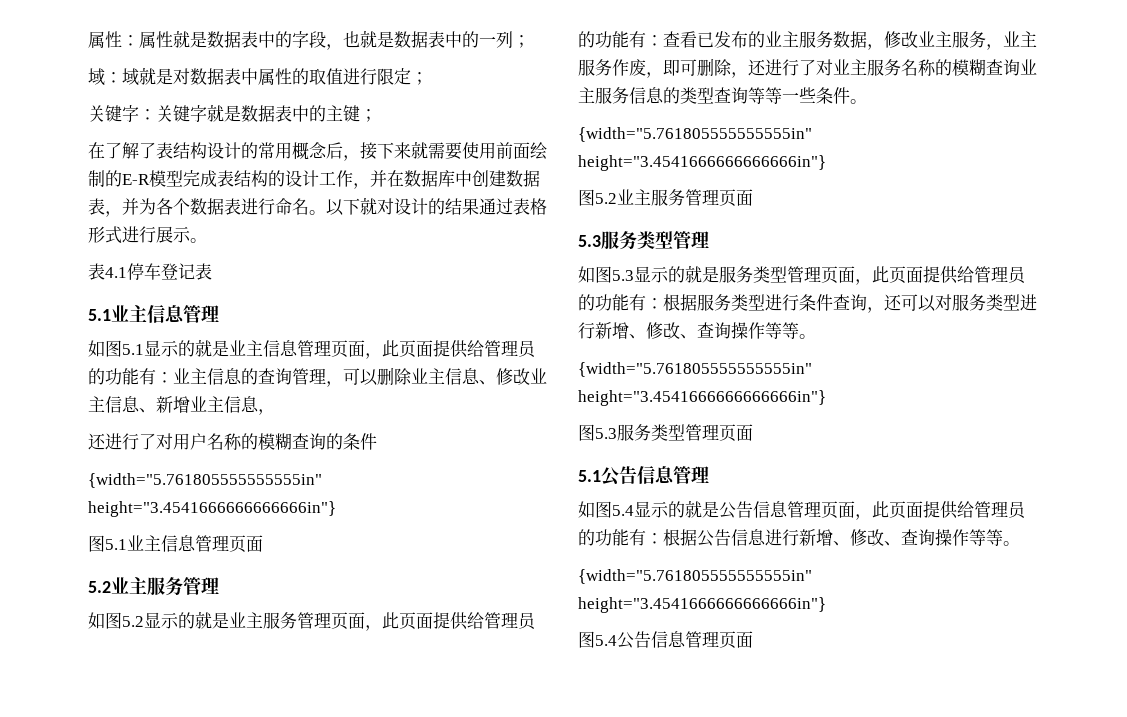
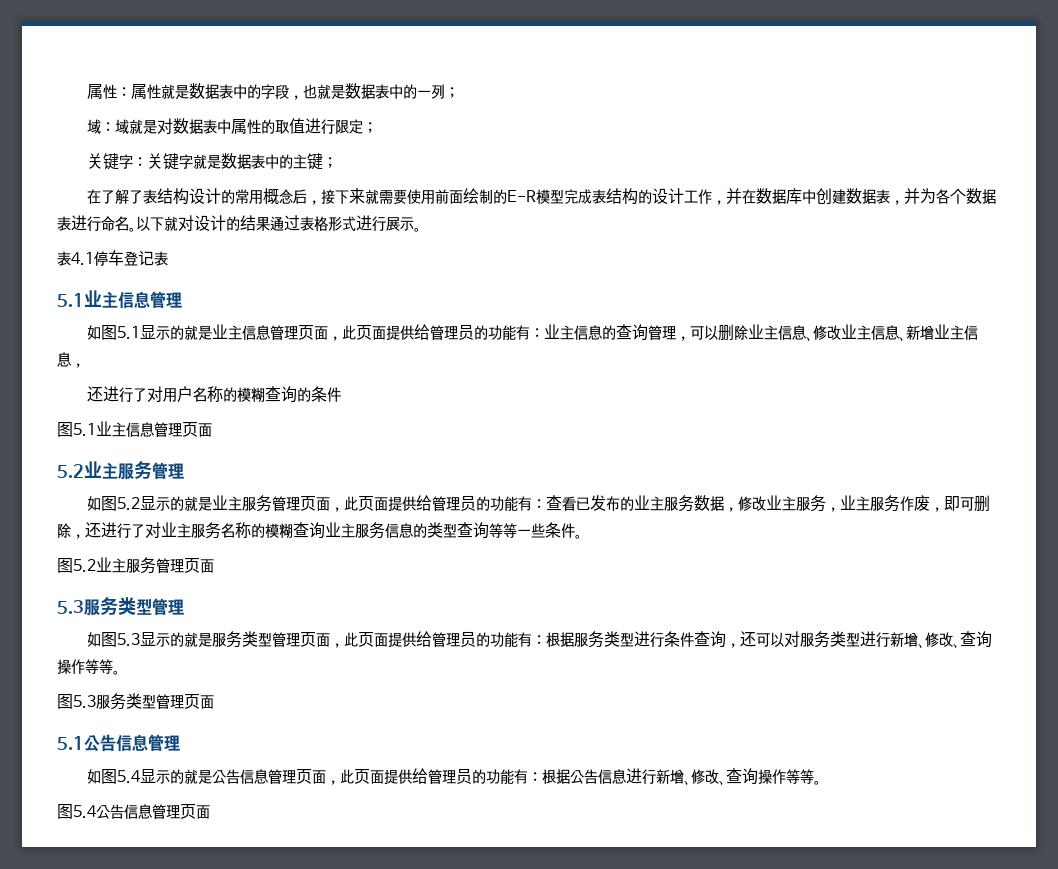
  还进行了对用户名称的模糊查询的条件
- {width="5.761805555555555in" height="3.4541666666666666in"}
  如图5.2显示的就是业主服务管理页面，此页面提供给管理员的功能有：查看已发布的业主服务数据，修改业主服务，业主服务作废，即可删除，还进行了对业主服务名称的模糊查询业主服务信息的类型查询等等一些条件。
- {width="5.761805555555555in" height="3.4541666666666666in"}
  如图5.3显示的就是服务类型管理页面，此页面提供给管理员的功能有：根据服务类型进行条件查询，还可以对服务类型进行新增、修改、查询操作等等。
- {width="5.761805555555555in" height="3.4541666666666666in"}
  如图5.4显示的就是公告信息管理页面，此页面提供给管理员的功能有：根据公告信息进行新增、修改、查询操作等等。
- {width="5.761805555555555in" height="3.4541666666666666in"}

